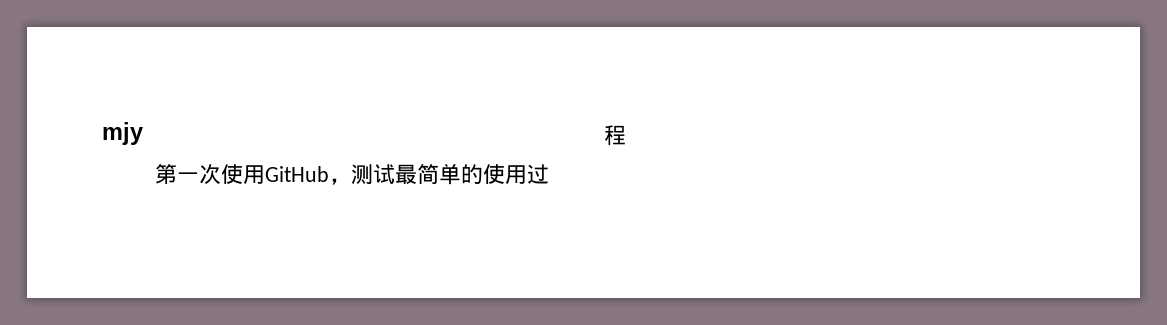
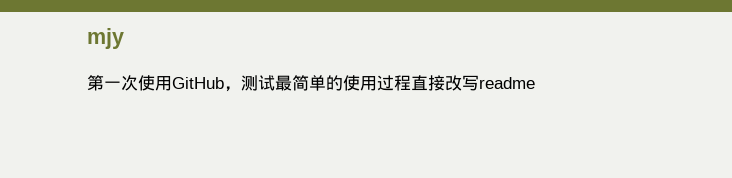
- 第一次使用GitHub，测试最简单的使用过程
+ 第一次使用GitHub，测试最简单的使用过程直接改写readme

